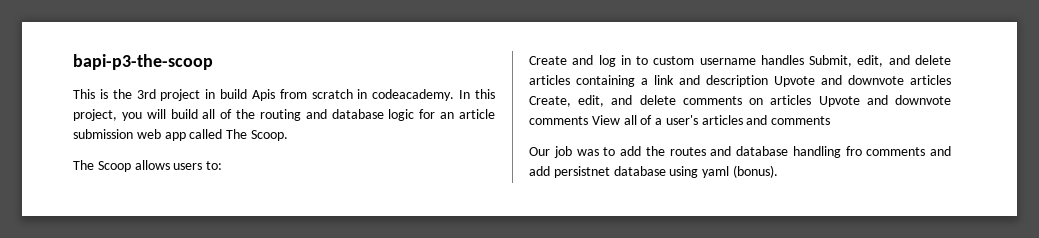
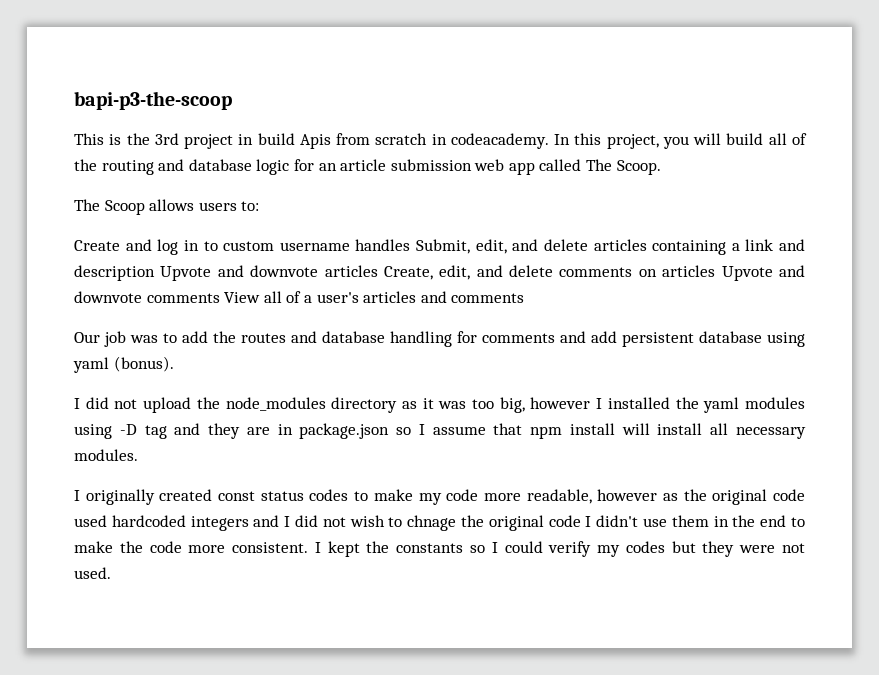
- Our job was to add the routes and database handling fro comments and add persistnet database using yaml (bonus).
+ Our job was to add the routes and database handling for comments and add persistent database using yaml (bonus).
+ I did not upload the node_modules directory as it was too big, however I installed the yaml modules using -D tag and they are in package.json so I assume that npm install will install all necessary modules.
+ I originally created const status codes to make my code more readable, however as the original code used hardcoded integers and I did not wish to chnage the original code I didn't use them in the end to make the code more consistent. I kept the constants so I could verify my codes but they were not used.

